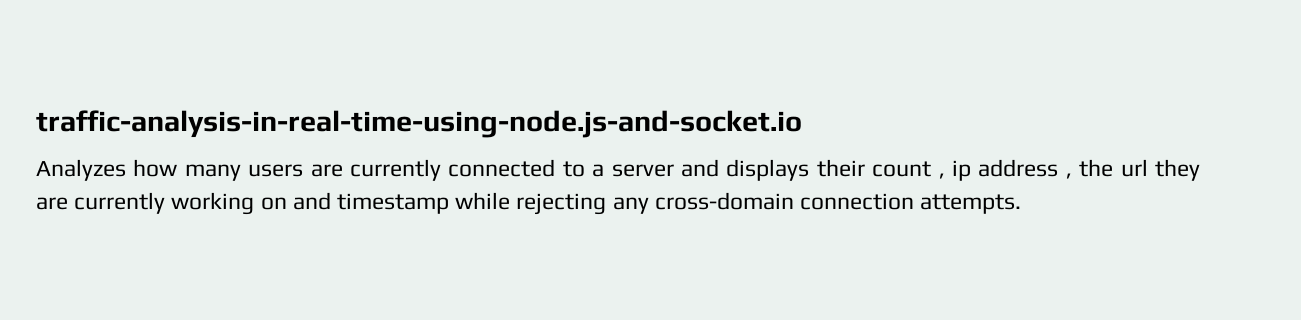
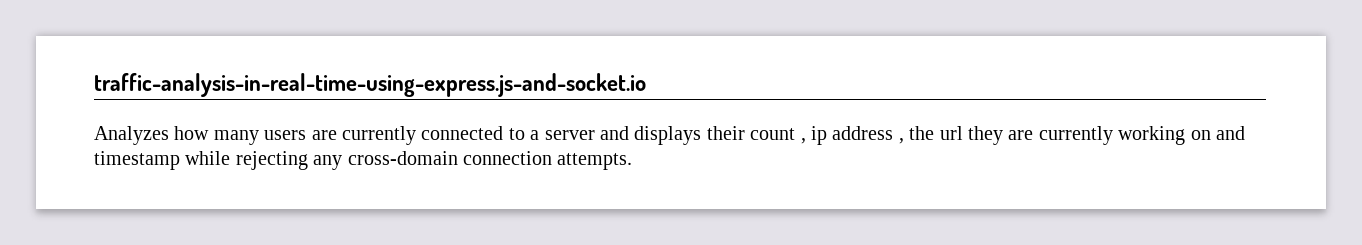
- traffic-analysis-in-real-time-using-node.js-and-socket.io
+ traffic-analysis-in-real-time-using-express.js-and-socket.io

